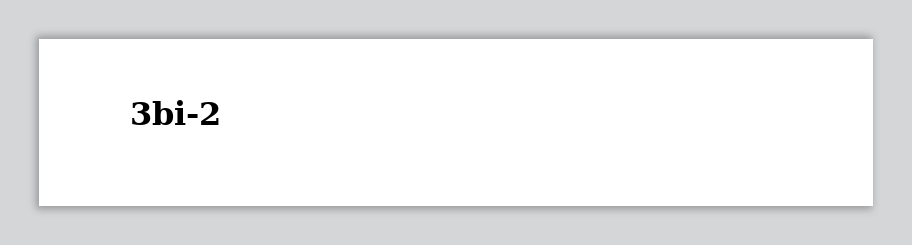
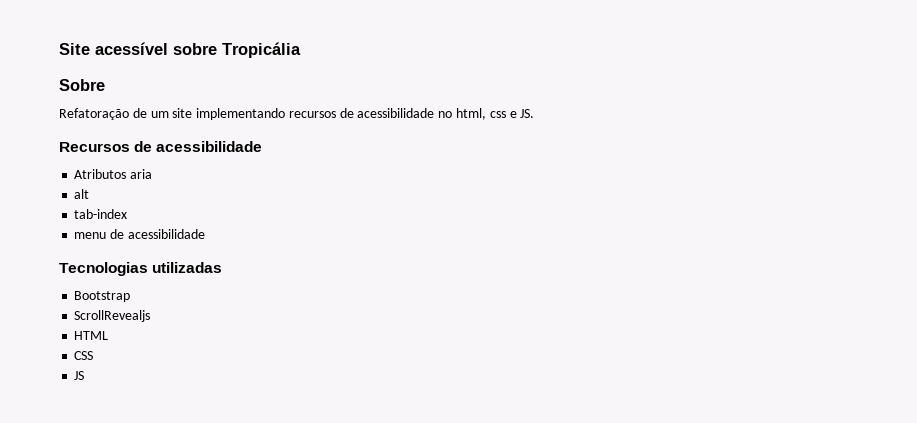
- 3bi-2
+ Site acessível sobre Tropicália
+ Sobre
+ Refatoração de um site implementando recursos de acessibilidade no html, css e JS.
+ Recursos de acessibilidade
+ Atributos aria
+ alt
+ tab-index
+ menu de acessibilidade
+ Tecnologias utilizadas
+ Bootstrap
+ ScrollRevealjs
+ HTML
+ CSS
+ JS

